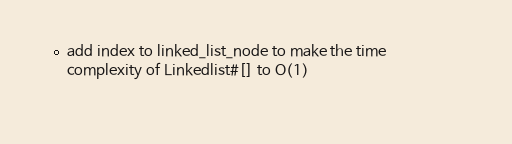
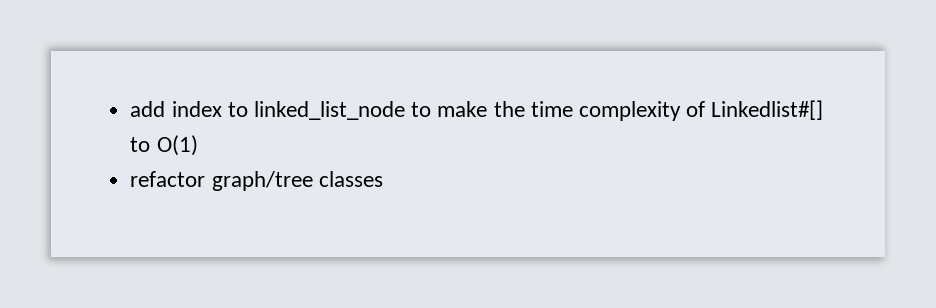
+ refactor graph/tree classes

